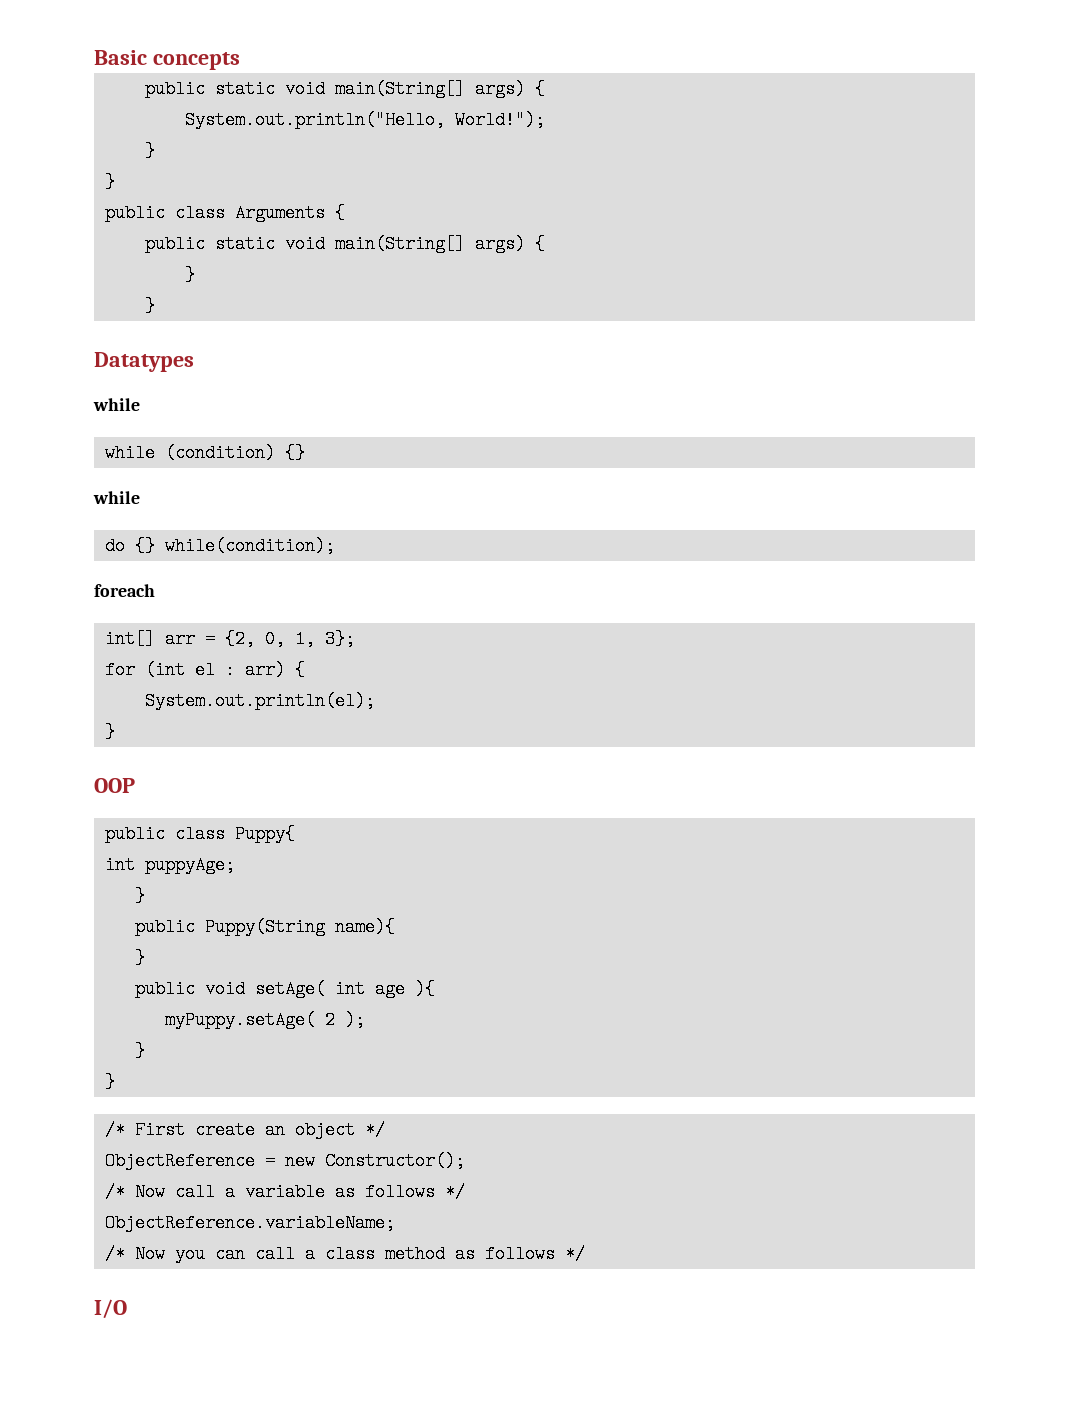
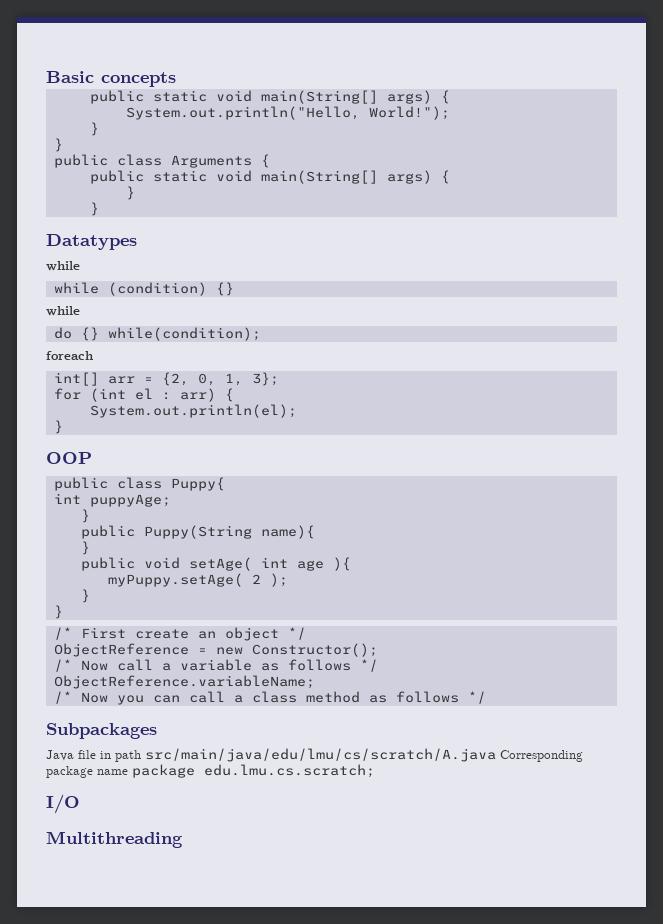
+ Subpackages
+ Java file in path src/main/java/edu/lmu/cs/scratch/A.java Corresponding package name package edu.lmu.cs.scratch;
+ Multithreading

